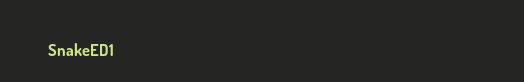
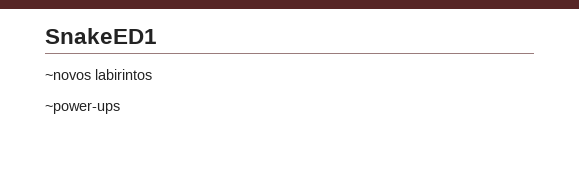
+ ~novos labirintos
+ ~power-ups

